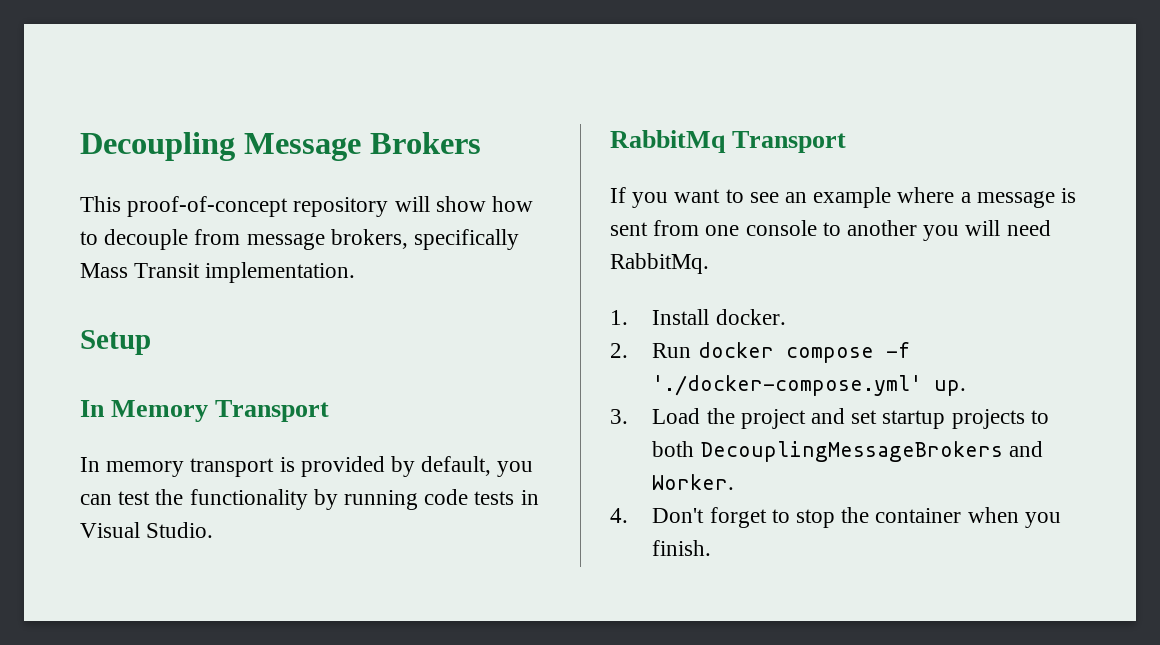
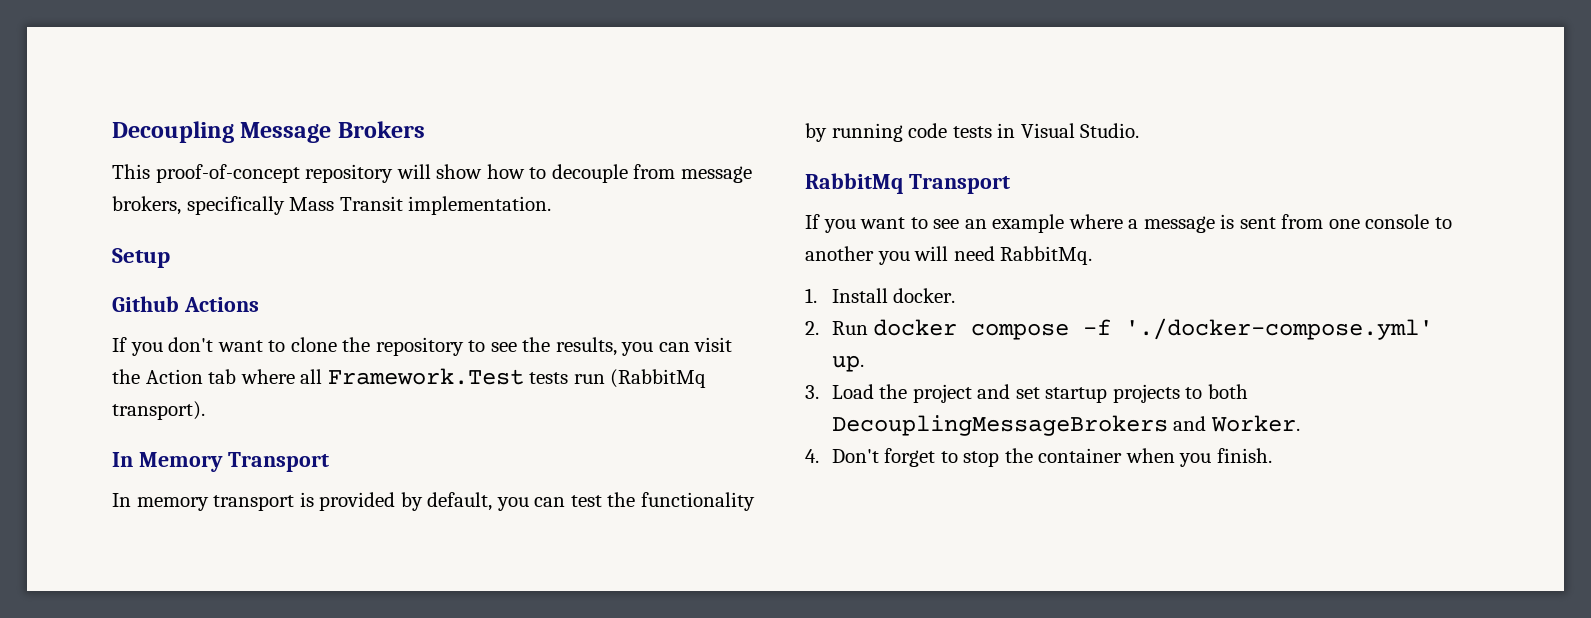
+ Github Actions
+ If you don't want to clone the repository to see the results, you can visit the Action tab where all Framework.Test tests run (RabbitMq transport).

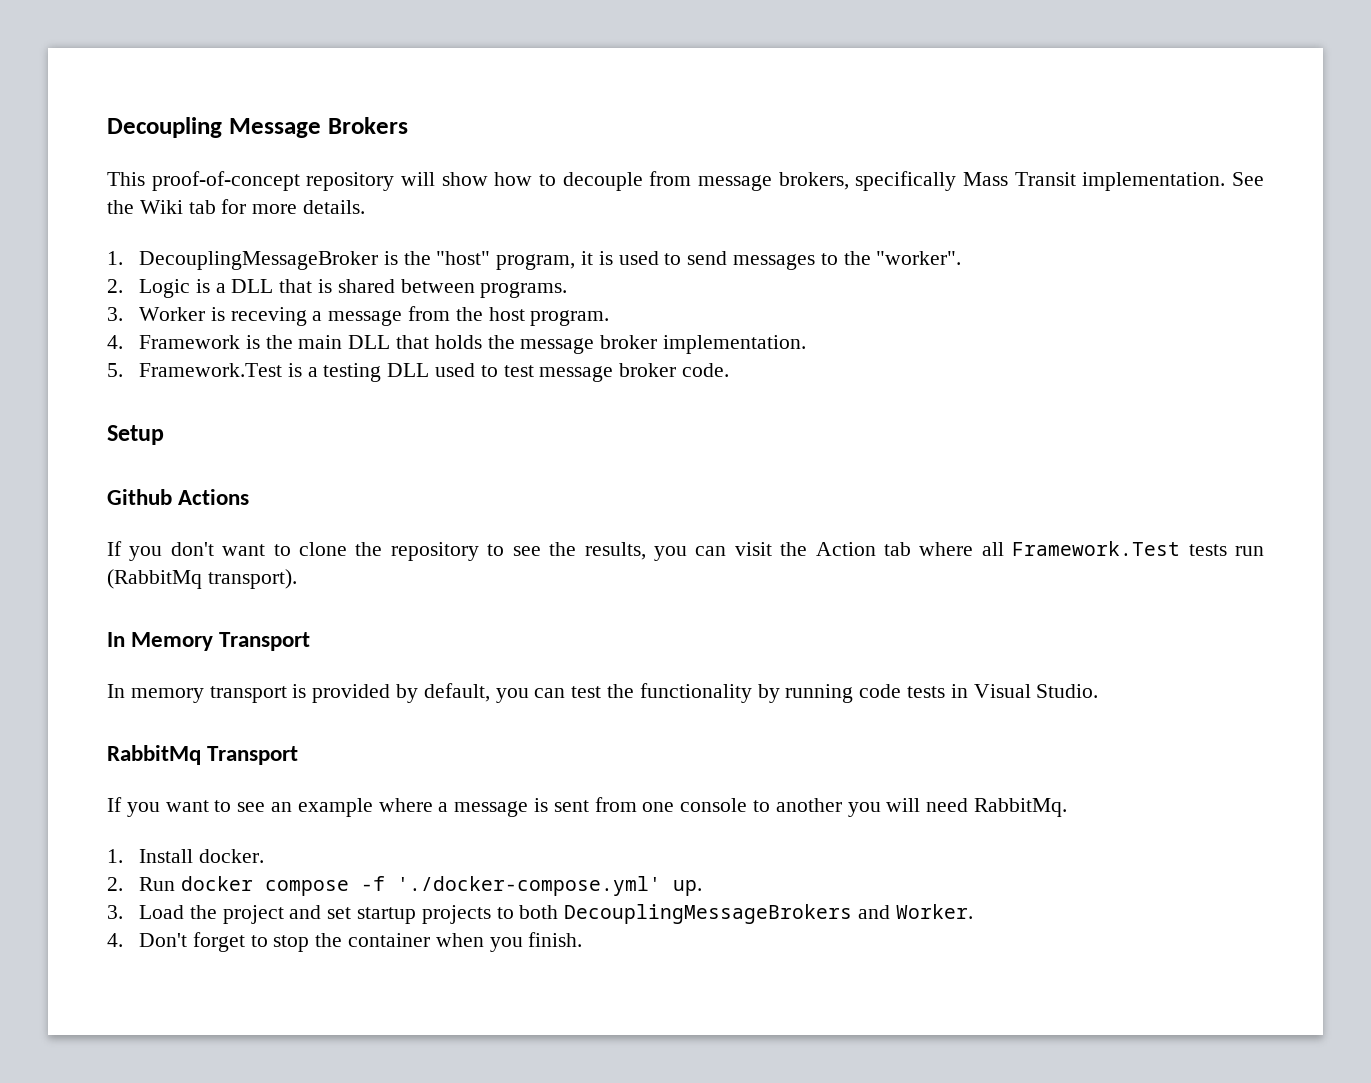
+ See the Wiki tab for more details.
+ 1. DecouplingMessageBroker is the "host" program, it is used to send messages to the "worker".
+ 2. Logic is a DLL that is shared between programs.
+ 3. Worker is receving a message from the host program.
+ 4. Framework is the main DLL that holds the message broker implementation.
+ 5. Framework.Test is a testing DLL used to test message broker code.

